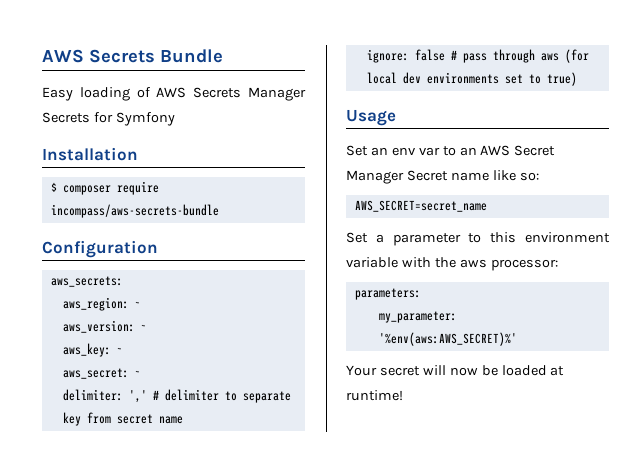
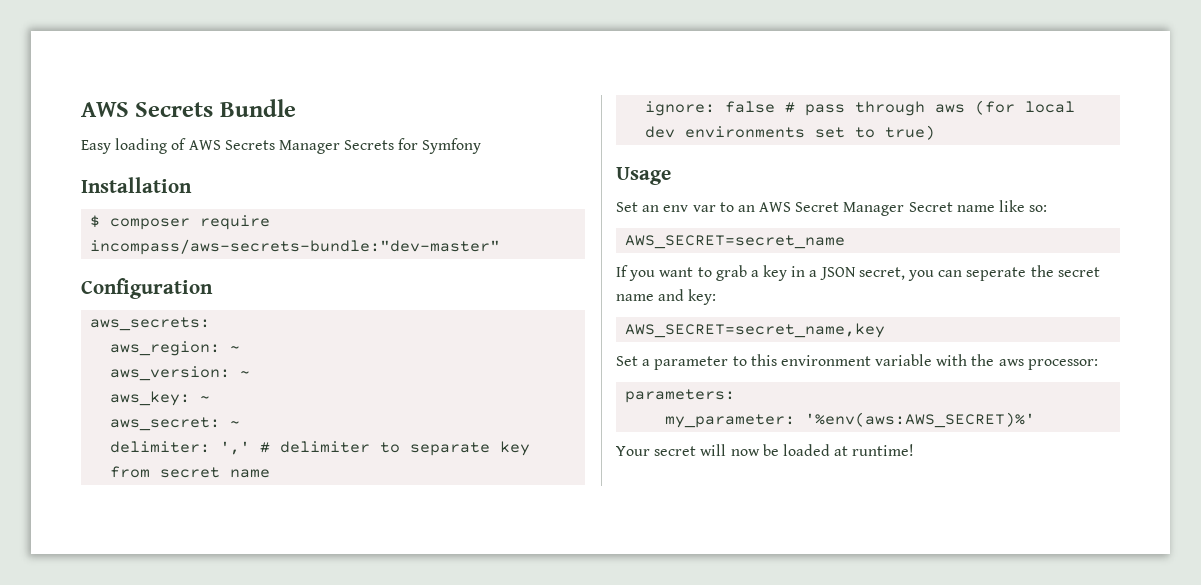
- $ composer require incompass/aws-secrets-bundle
+ $ composer require incompass/aws-secrets-bundle:"dev-master"
+ If you want to grab a key in a JSON secret, you can seperate the secret name and key:
+ AWS_SECRET=secret_name,key

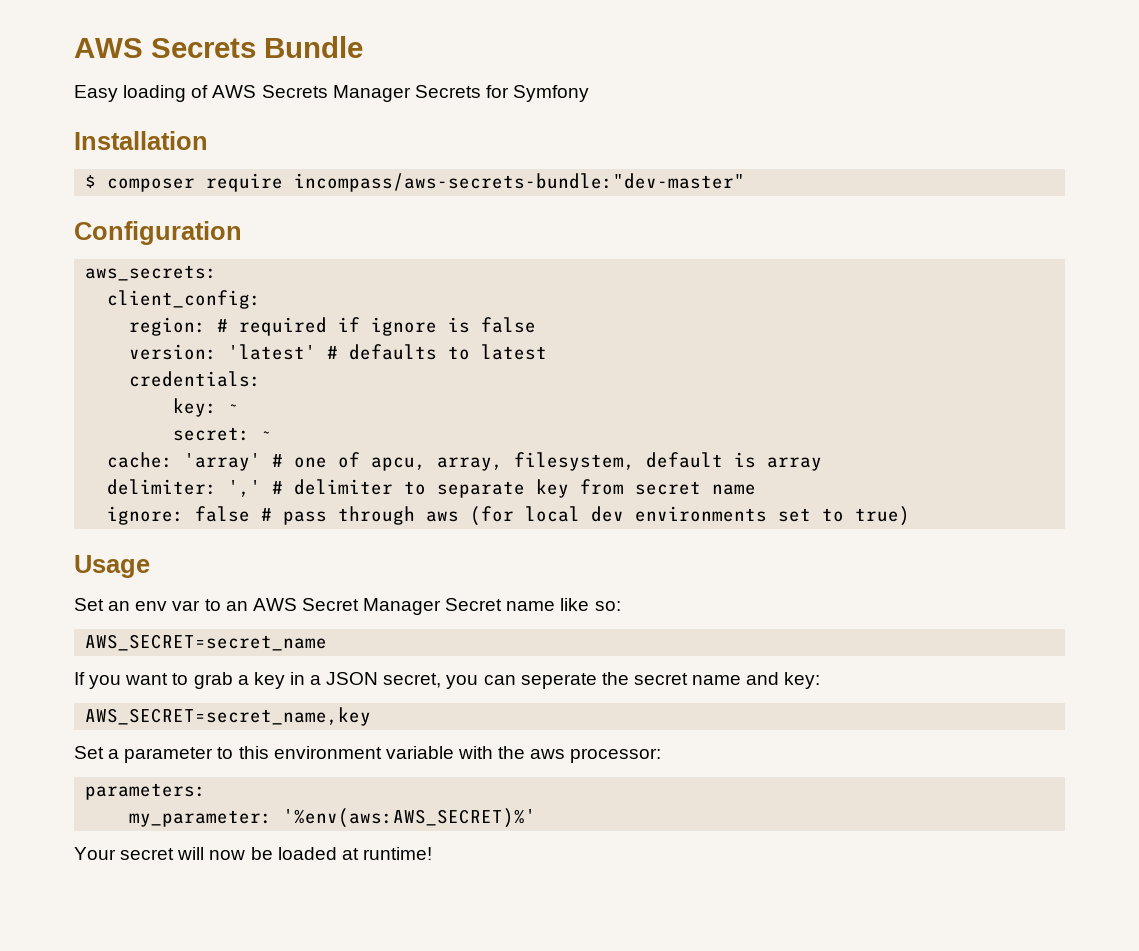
- aws_region: ~
- aws_version: ~
- aws_key: ~
- aws_secret: ~
+ client_config:
+ region: # required if ignore is false
+ version: 'latest' # defaults to latest
+ credentials:
+ key: ~
+ secret: ~
+ cache: 'array' # one of apcu, array, filesystem, default is array

